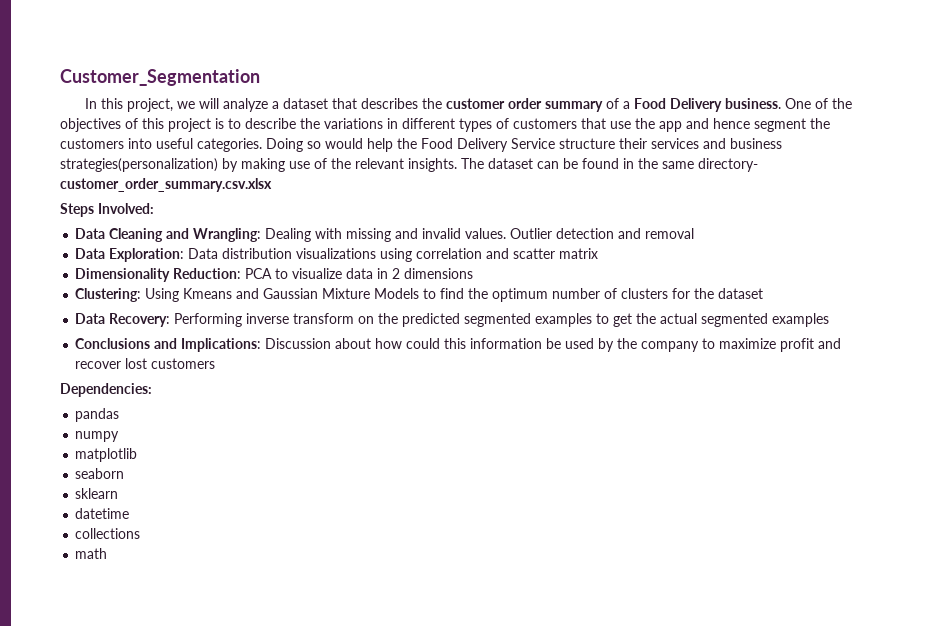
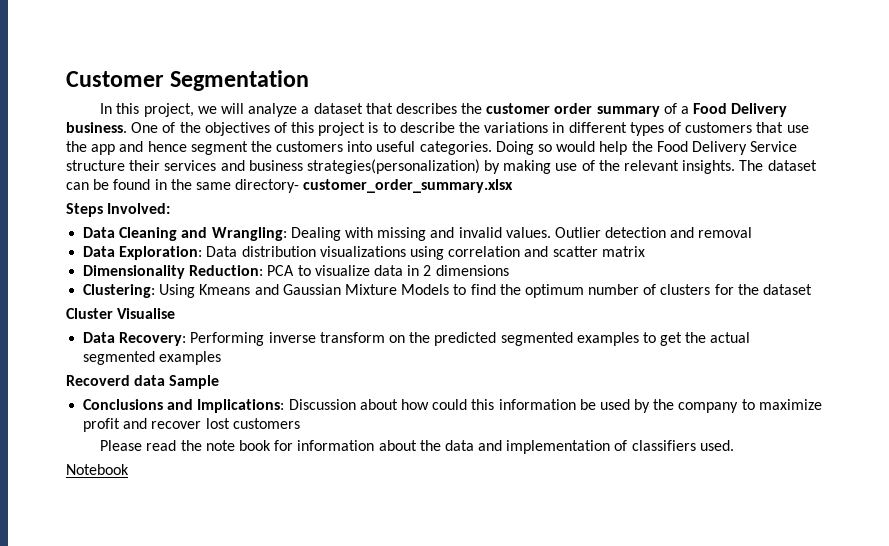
- Customer_Segmentation
+ Customer Segmentation
- The dataset can be found in the same directory- customer_order_summary.csv.xlsx
+ The dataset can be found in the same directory- customer_order_summary.xlsx
+ Cluster Visualise
+ Recoverd data Sample
- Dependencies:
- pandas
- numpy
- matplotlib
- seaborn
- sklearn
- datetime
- collections
- math
+ Please read the note book for information about the data and implementation of classifiers used.
+ Notebook

